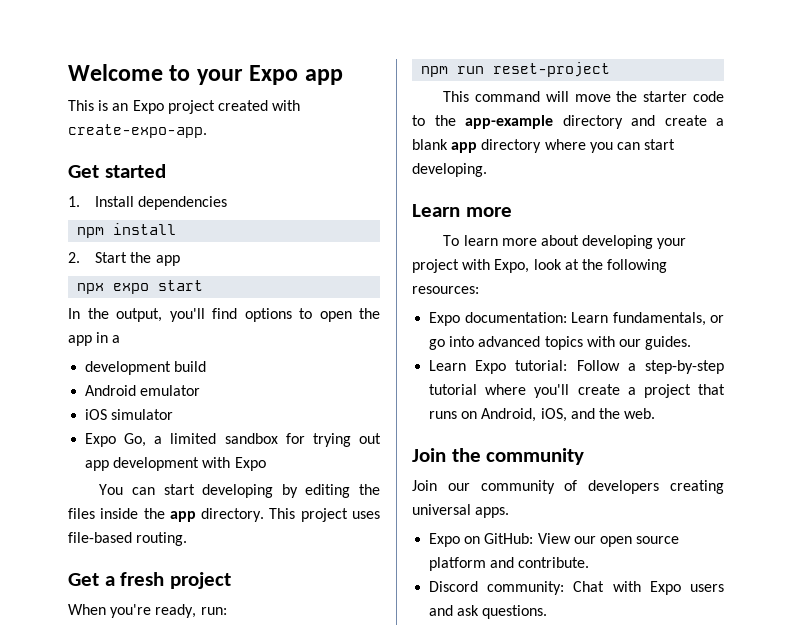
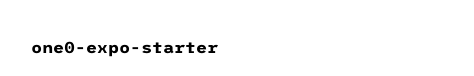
- Welcome to your Expo app
- This is an Expo project created with create-expo-app.
- Get started
- 1. Install dependencies
- npm install
- 2. Start the app
- npx expo start
- In the output, you'll find options to open the app in a
- development build
- Android emulator
- iOS simulator
- Expo Go, a limited sandbox for trying out app development with Expo
- You can start developing by editing the files inside the app directory. This project uses file-based routing.
- Get a fresh project
- When you're ready, run:
- npm run reset-project
- This command will move the starter code to the app-example directory and create a blank app directory where you can start developing.
- Learn more
- To learn more about developing your project with Expo, look at the following resources:
- Expo documentation: Learn fundamentals, or go into advanced topics with our guides.
- Learn Expo tutorial: Follow a step-by-step tutorial where you'll create a project that runs on Android, iOS, and the web.
- Join the community
- Join our community of developers creating universal apps.
- Expo on GitHub: View our open source platform and contribute.
- Discord community: Chat with Expo users and ask questions.
+ one0-expo-starter

